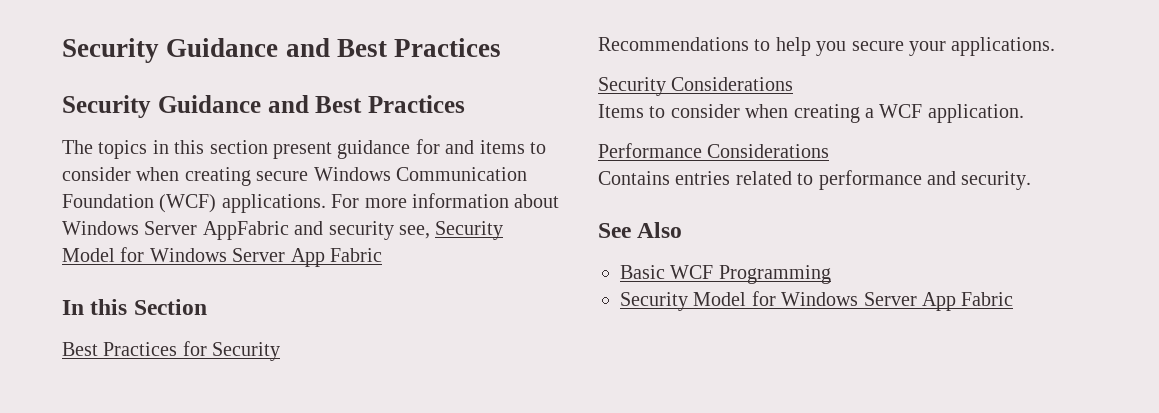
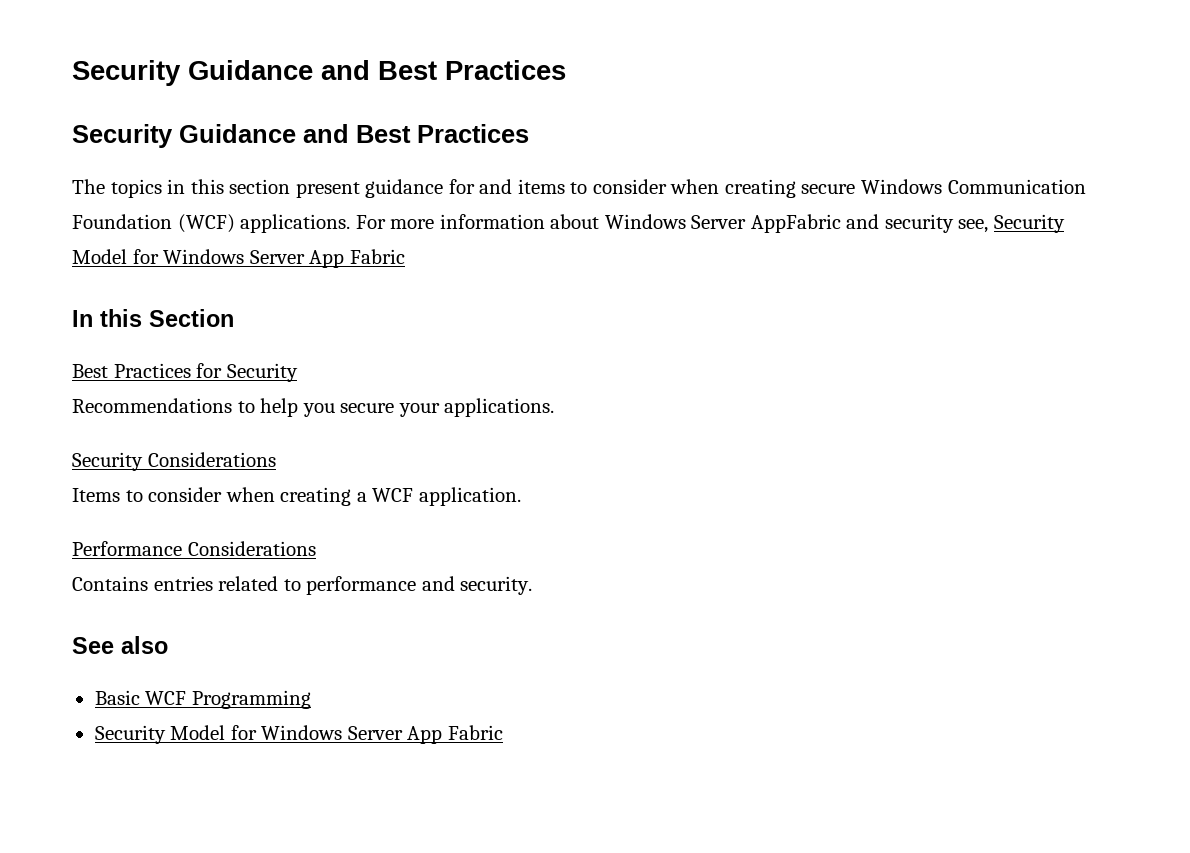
- See Also
+ See also

